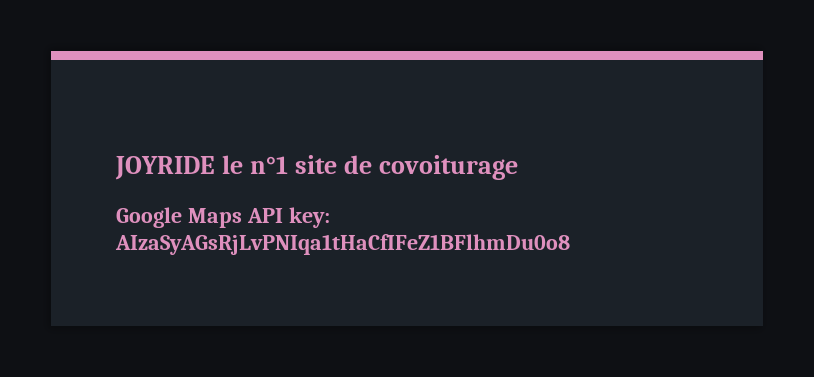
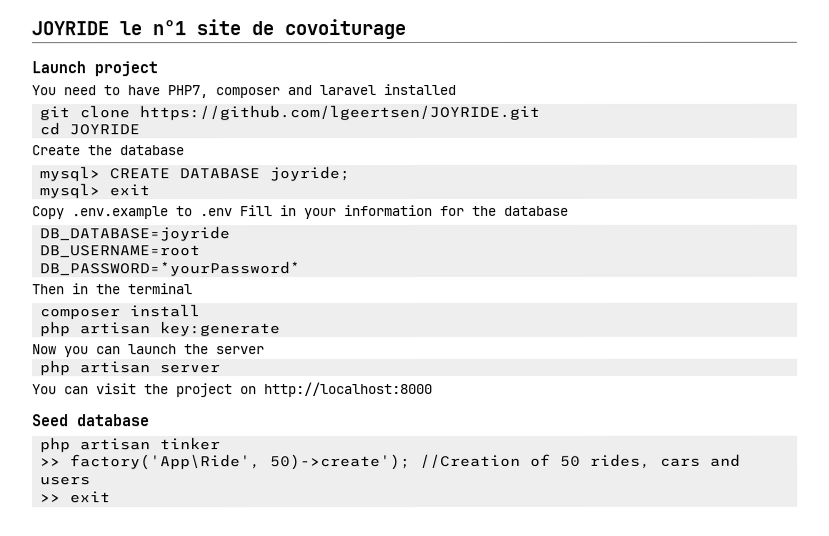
- Google Maps API key: AIzaSyAGsRjLvPNIqa1tHaCfIFeZ1BFlhmDu0o8
+ Launch project
+ You need to have PHP7, composer and laravel installed
+ git clone https://github.com/lgeertsen/JOYRIDE.git
+ cd JOYRIDE
+ Create the database
+ mysql> CREATE DATABASE joyride;
+ mysql> exit
+ Copy .env.example to .env Fill in your information for the database
+ DB_DATABASE=joyride
+ DB_USERNAME=root
+ DB_PASSWORD=*yourPassword*
+ Then in the terminal
+ composer install
+ php artisan key:generate
+ Now you can launch the server
+ php artisan server
+ You can visit the project on http://localhost:8000
+ Seed database
+ php artisan tinker
+ >> factory('App\Ride', 50)->create'); //Creation of 50 rides, cars and users
+ >> exit

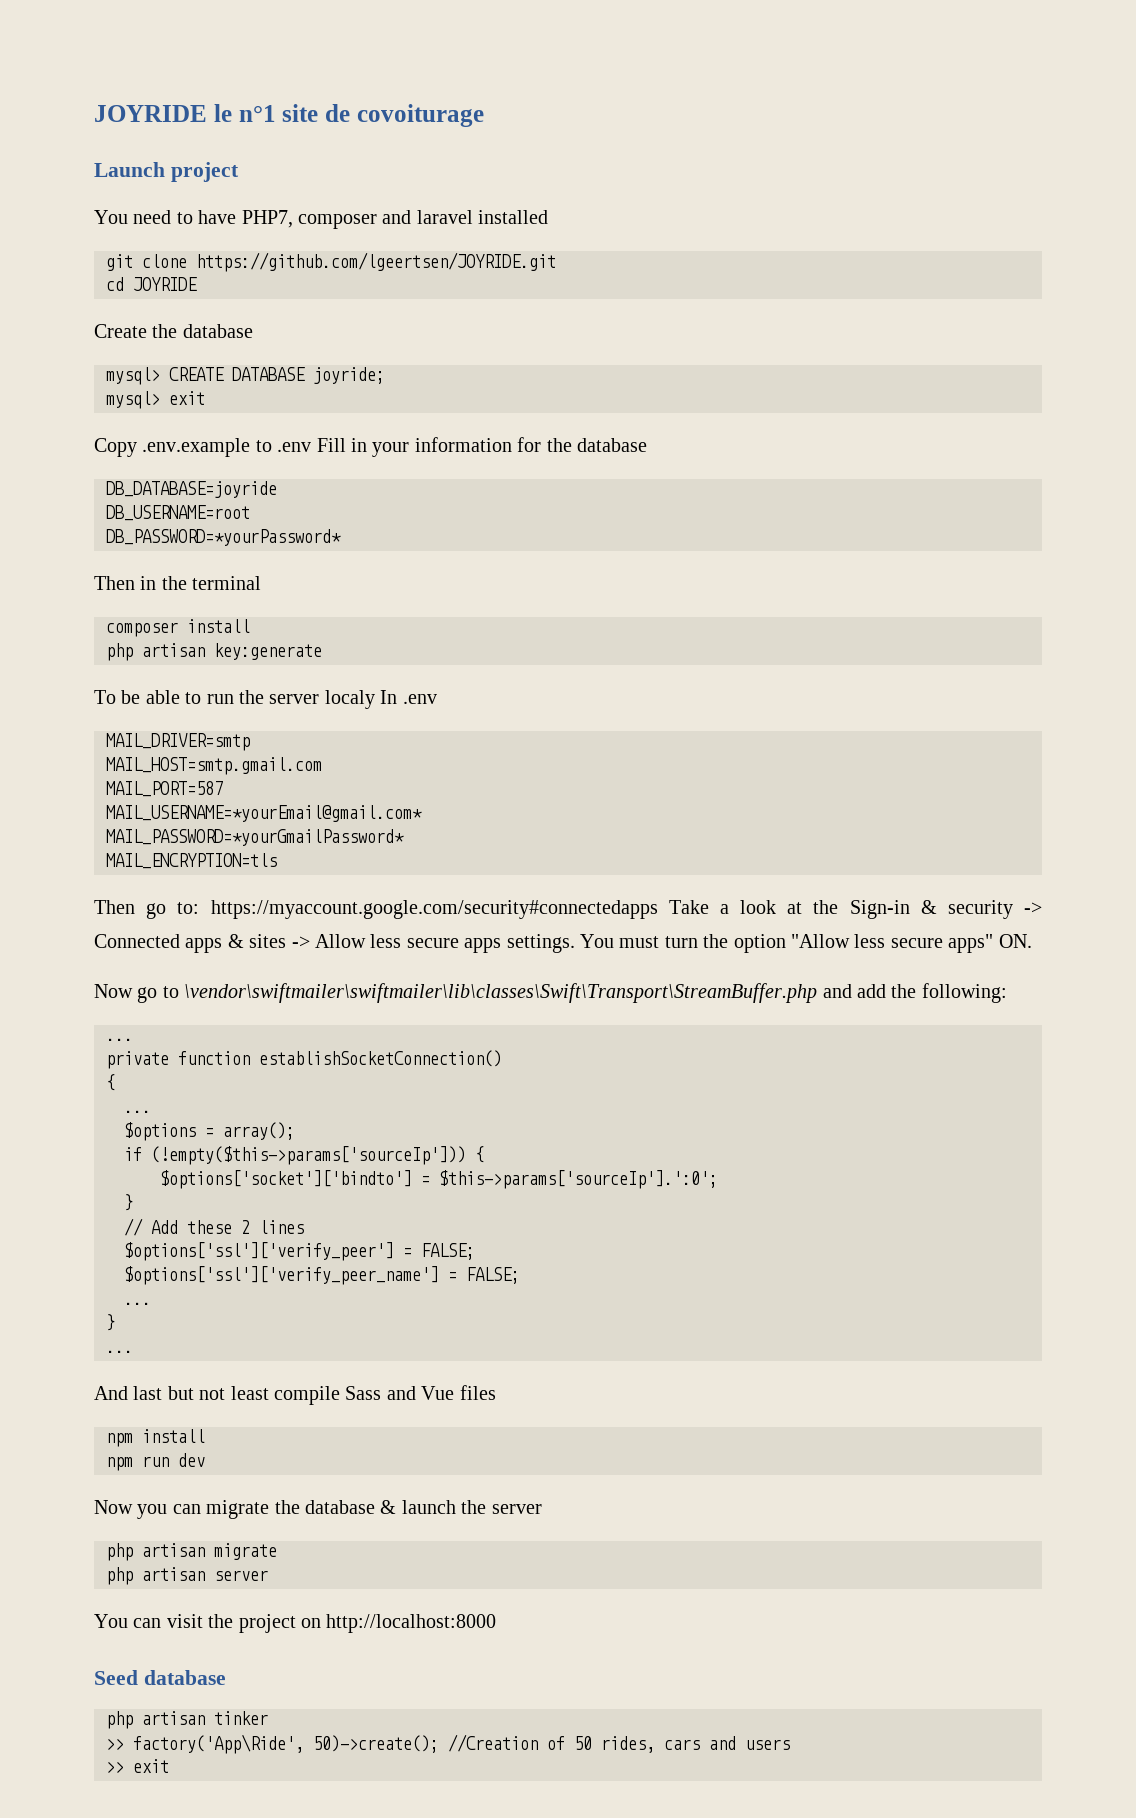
+ To be able to run the server localy In .env
+ MAIL_DRIVER=smtp
+ MAIL_HOST=smtp.gmail.com
+ MAIL_PORT=587
+ MAIL_USERNAME=*yourEmail@gmail.com*
+ MAIL_PASSWORD=*yourGmailPassword*
+ MAIL_ENCRYPTION=tls
+ Then go to: https://myaccount.google.com/security#connectedapps Take a look at the Sign-in & security -> Connected apps & sites -> Allow less secure apps settings. You must turn the option "Allow less secure apps" ON.
+ Now go to \vendor\swiftmailer\swiftmailer\lib\classes\Swift\Transport\StreamBuffer.php and add the following:
+ ...
+ private function establishSocketConnection()
+ {
+ ...
+ $options = array();
+ if (!empty($this->params['sourceIp'])) {
+ $options['socket']['bindto'] = $this->params['sourceIp'].':0';
+ }
+ // Add these 2 lines
+ $options['ssl']['verify_peer'] = FALSE;
+ $options['ssl']['verify_peer_name'] = FALSE;
+ ...
+ }
+ ...
+ And last but not least compile Sass and Vue files
+ npm install
+ npm run dev
- Now you can launch the server
+ Now you can migrate the database & launch the server
+ php artisan migrate
- >> factory('App\Ride', 50)->create'); //Creation of 50 rides, cars and users
+ >> factory('App\Ride', 50)->create(); //Creation of 50 rides, cars and users

